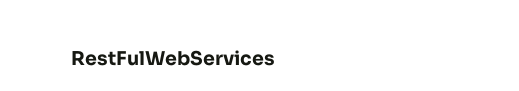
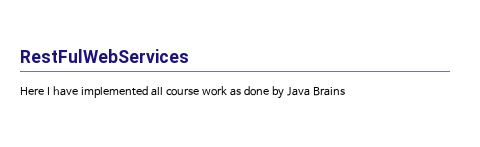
+ Here I have implemented all course work as done by Java Brains

